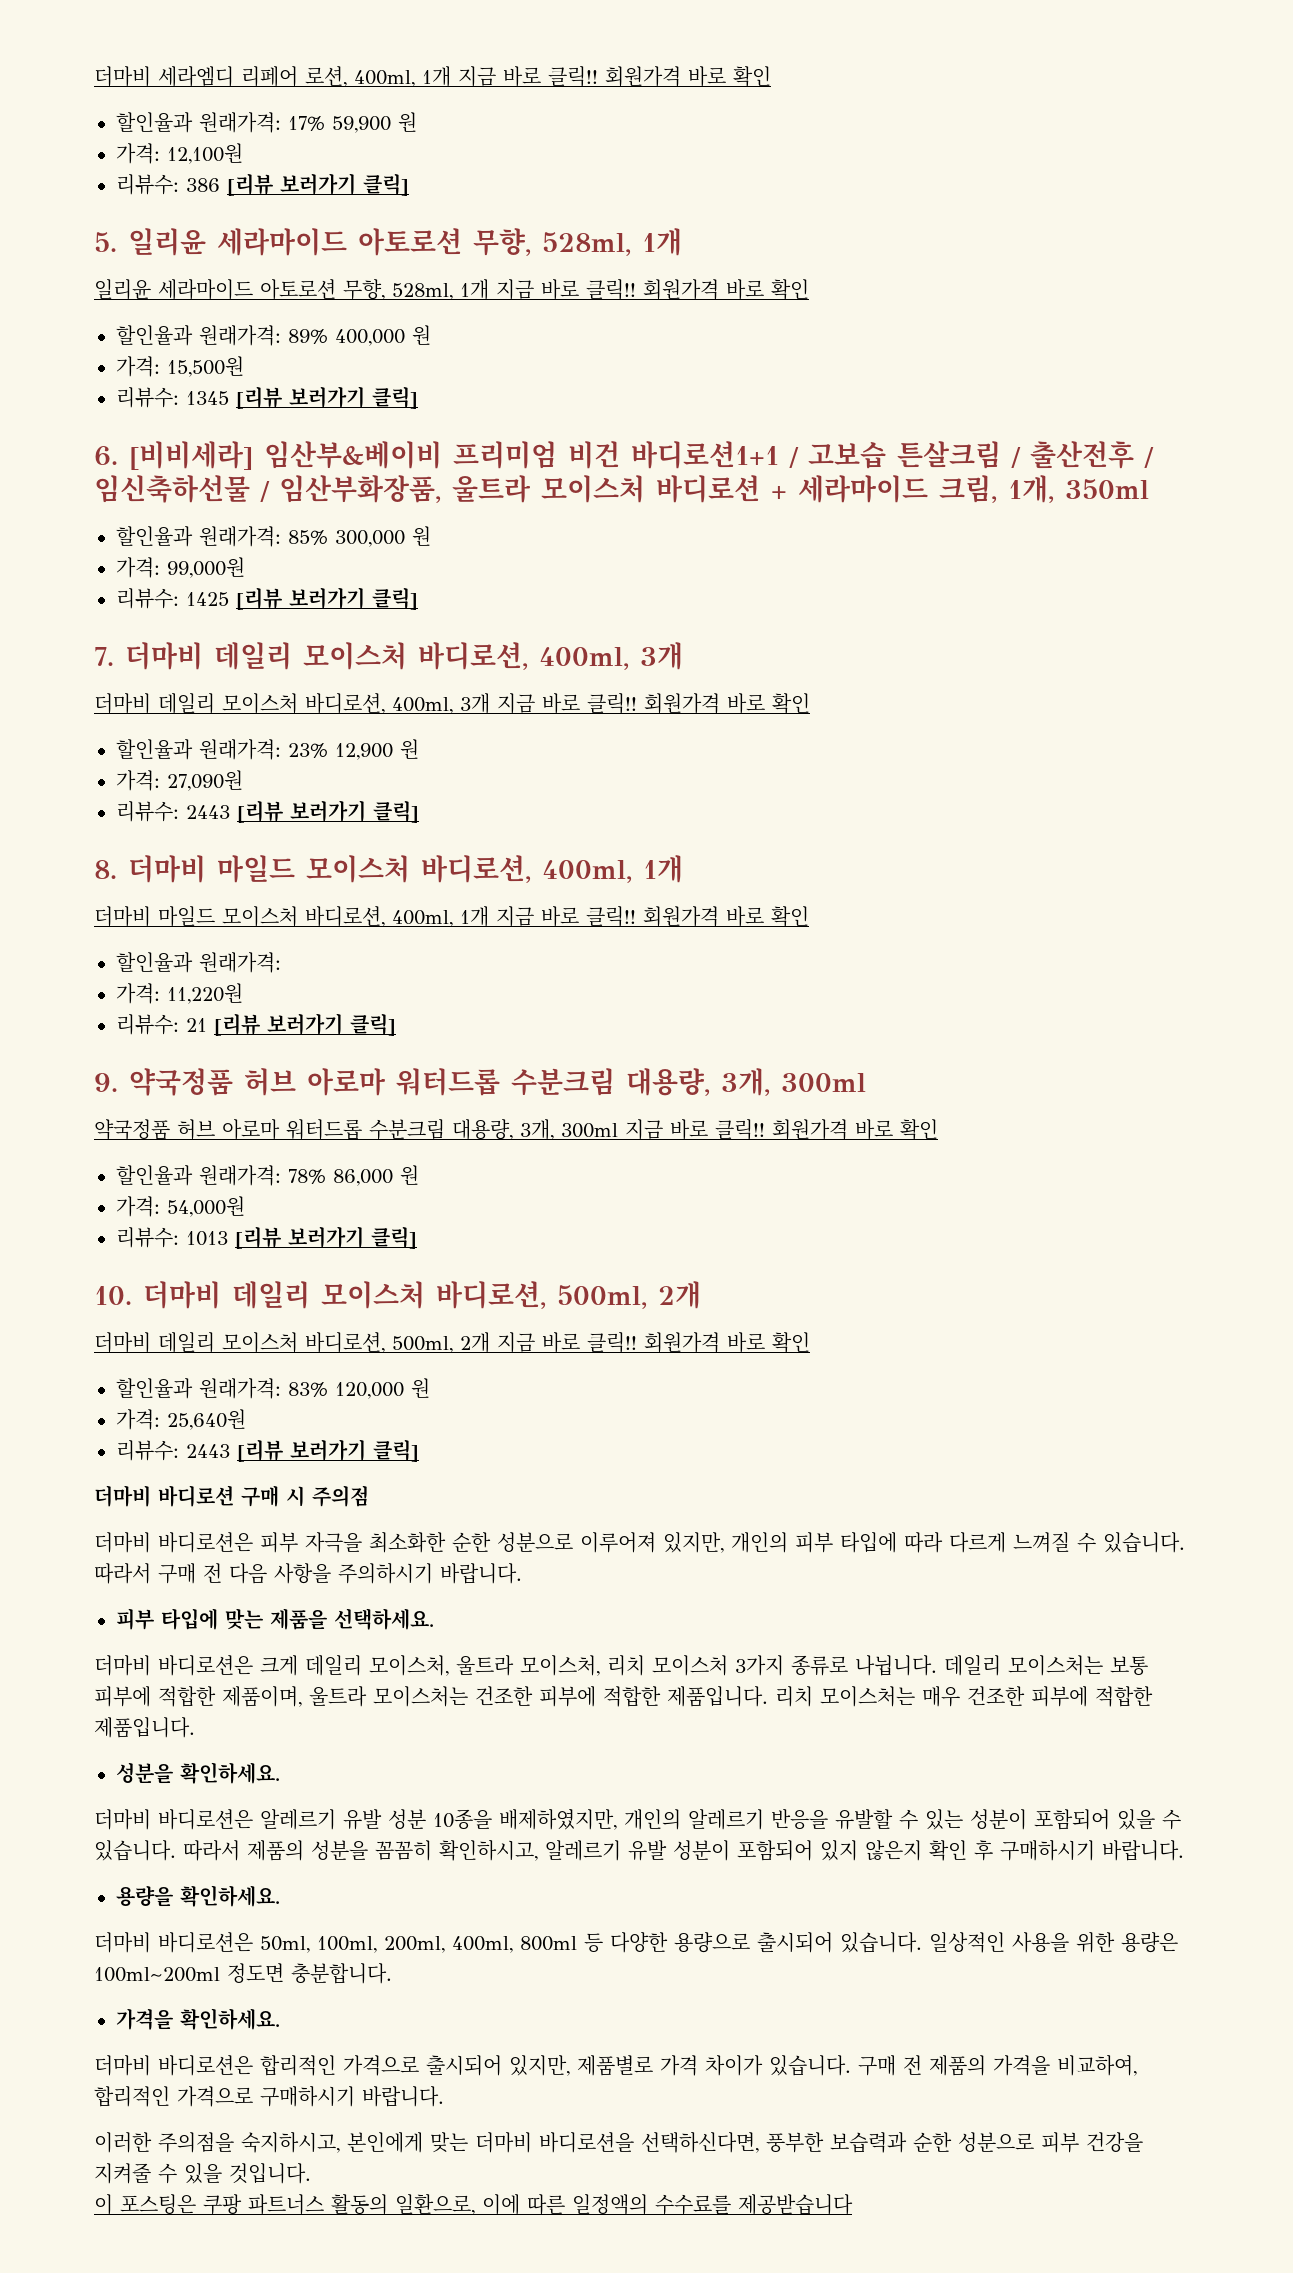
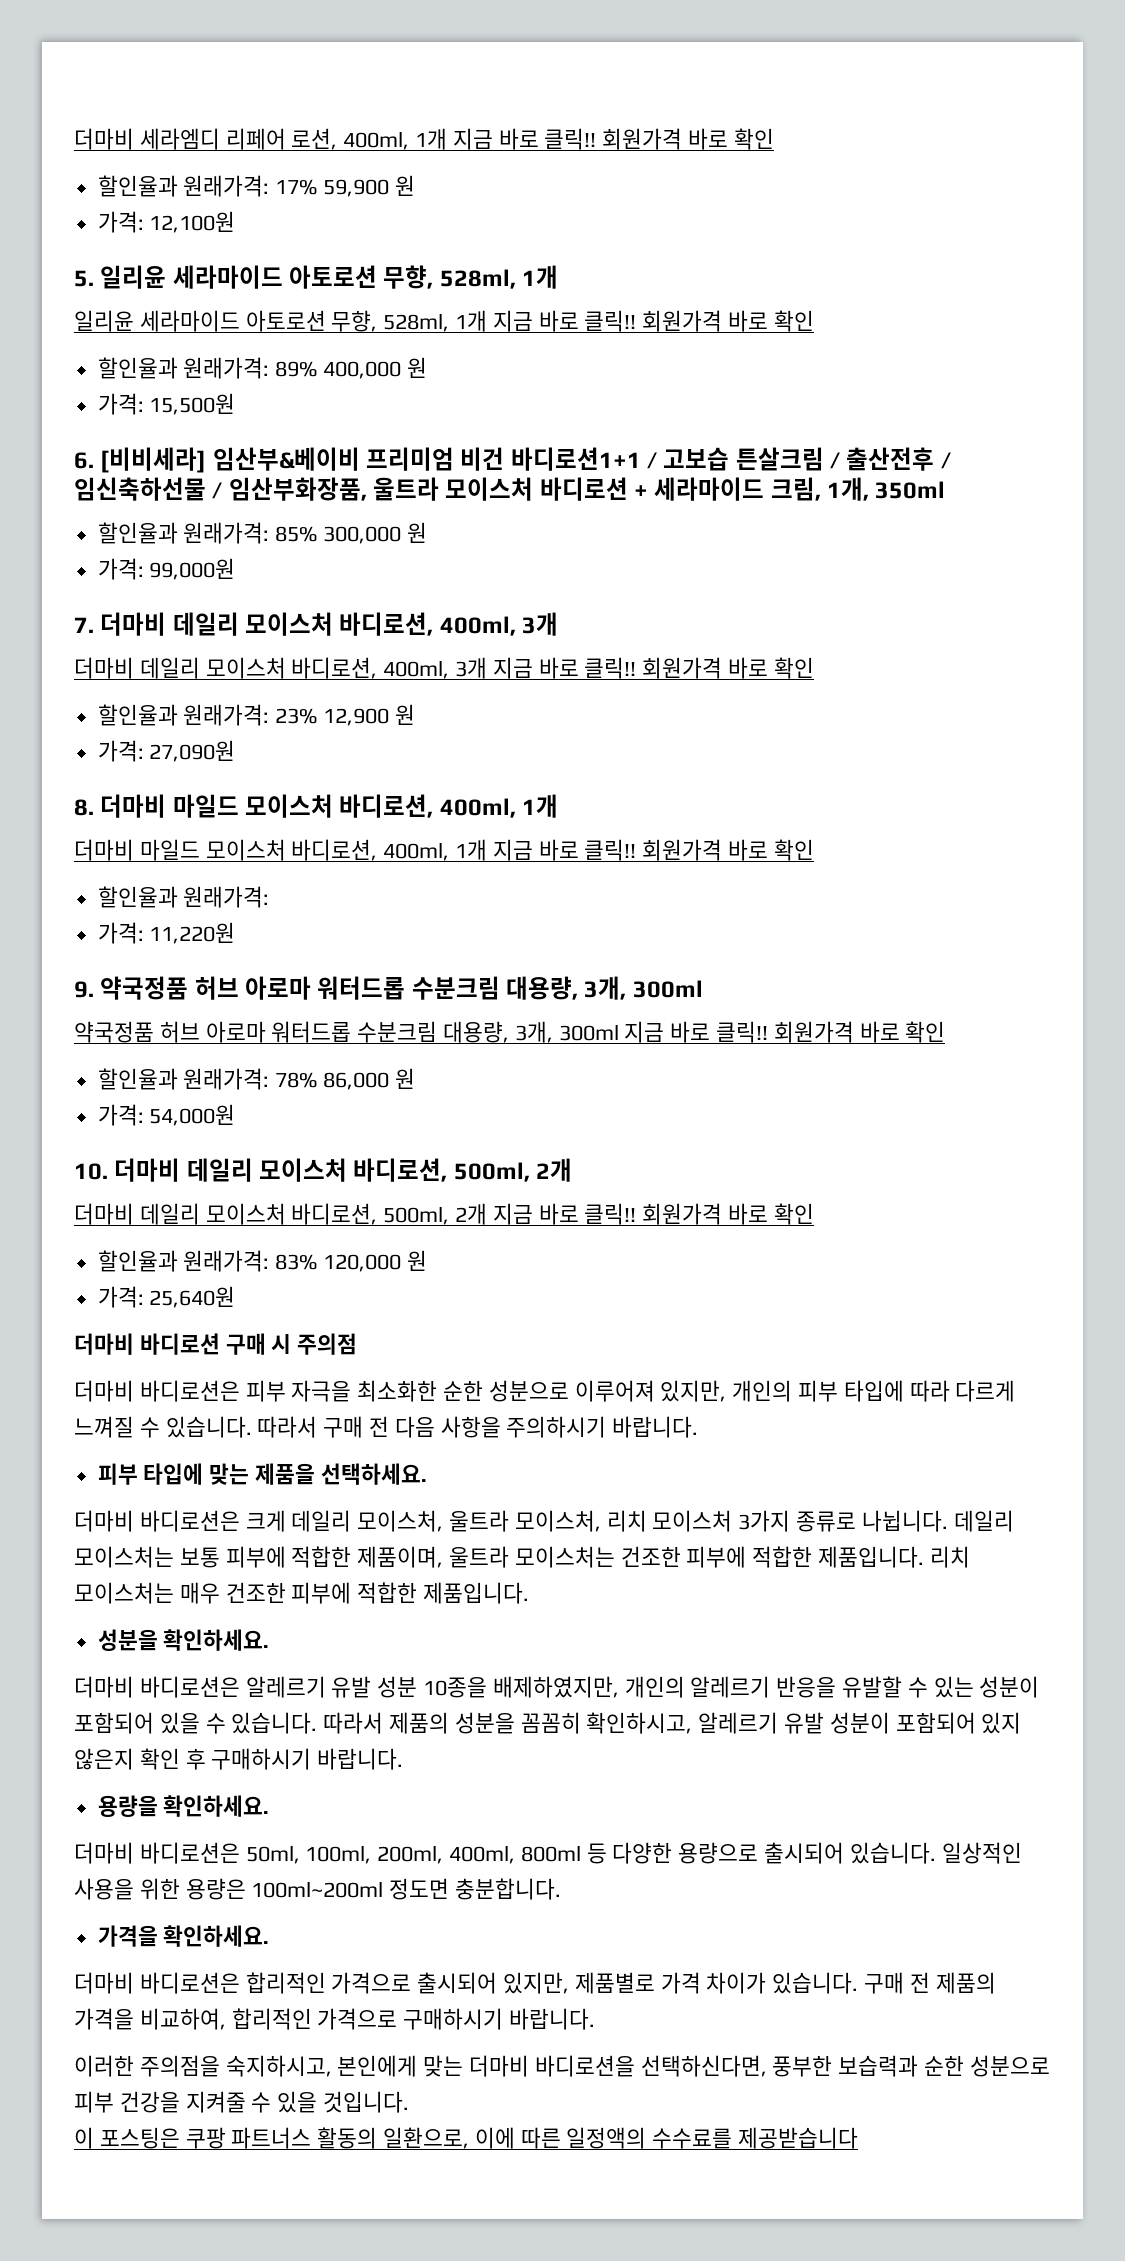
- 리뷰수: 386 [리뷰 보러가기 클릭]
- 리뷰수: 1345 [리뷰 보러가기 클릭]
- 리뷰수: 1425 [리뷰 보러가기 클릭]
  가격: 27,090원
- 리뷰수: 2443 [리뷰 보러가기 클릭]
- 리뷰수: 21 [리뷰 보러가기 클릭]
- 리뷰수: 1013 [리뷰 보러가기 클릭]
  가격: 25,640원
- 리뷰수: 2443 [리뷰 보러가기 클릭]

